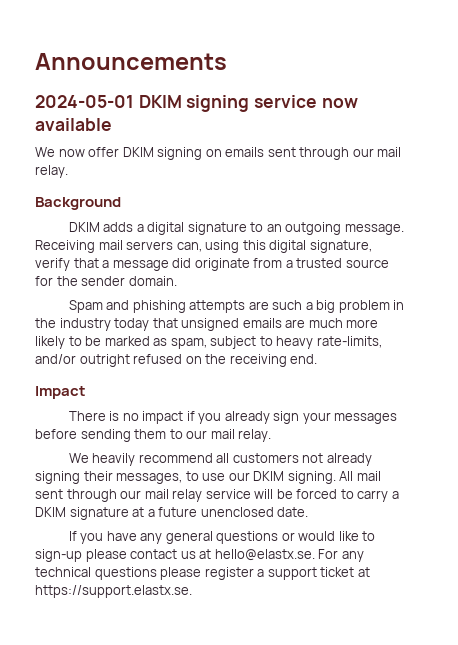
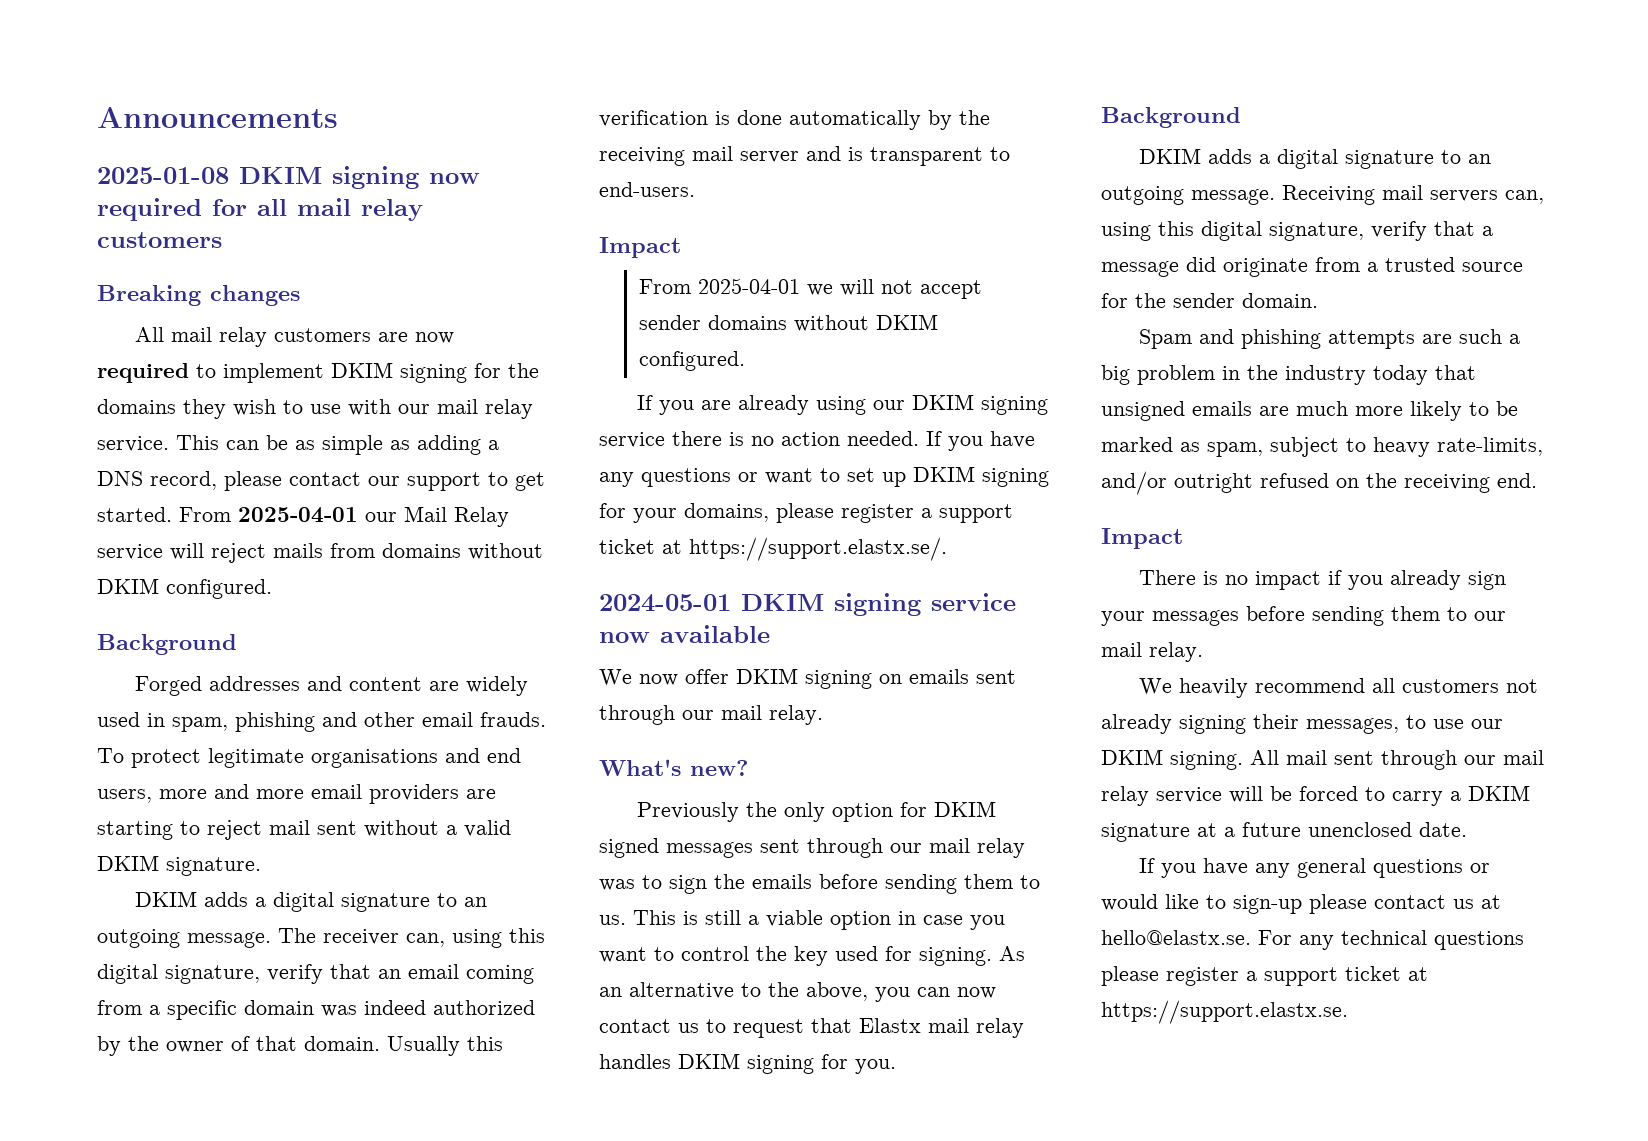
+ 2025-01-08 DKIM signing now required for all mail relay customers
+ Breaking changes
+ All mail relay customers are now required to implement DKIM signing for the domains they wish to use with our mail relay service. This can be as simple as adding a DNS record, please contact our support to get started. From 2025-04-01 our Mail Relay service will reject mails from domains without DKIM configured.
+ Background
+ Forged addresses and content are widely used in spam, phishing and other email frauds. To protect legitimate organisations and end users, more and more email providers are starting to reject mail sent without a valid DKIM signature.
+ DKIM adds a digital signature to an outgoing message. The receiver can, using this digital signature, verify that an email coming from a specific domain was indeed authorized by the owner of that domain. Usually this verification is done automatically by the receiving mail server and is transparent to end-users.
+ Impact
+ From 2025-04-01 we will not accept sender domains without DKIM configured.
+ If you are already using our DKIM signing service there is no action needed. If you have any questions or want to set up DKIM signing for your domains, please register a support ticket at https://support.elastx.se/.
+ What's new?
+ Previously the only option for DKIM signed messages sent through our mail relay was to sign the emails before sending them to us. This is still a viable option in case you want to control the key used for signing. As an alternative to the above, you can now contact us to request that Elastx mail relay handles DKIM signing for you.

